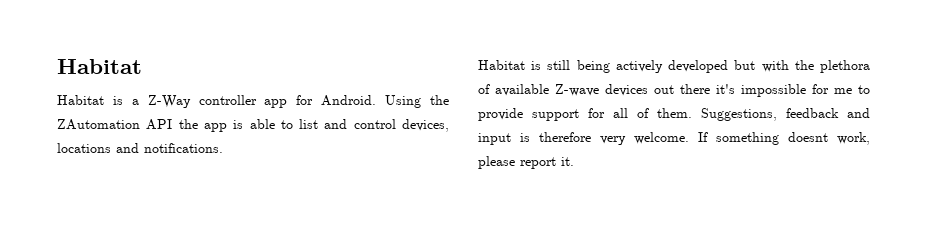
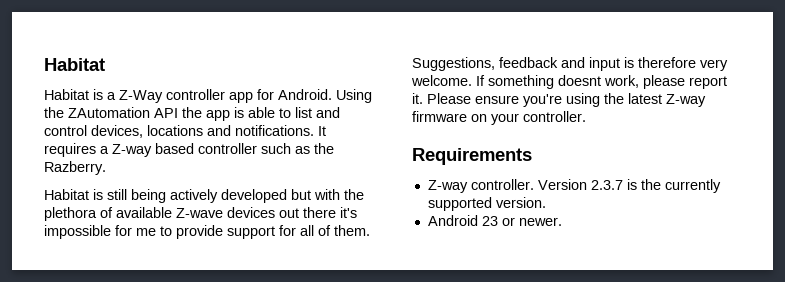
+ It requires a Z-way based controller such as the Razberry.
+ Please ensure you're using the latest Z-way firmware on your controller.
+ Requirements
+ Z-way controller. Version 2.3.7 is the currently supported version.
+ Android 23 or newer.

